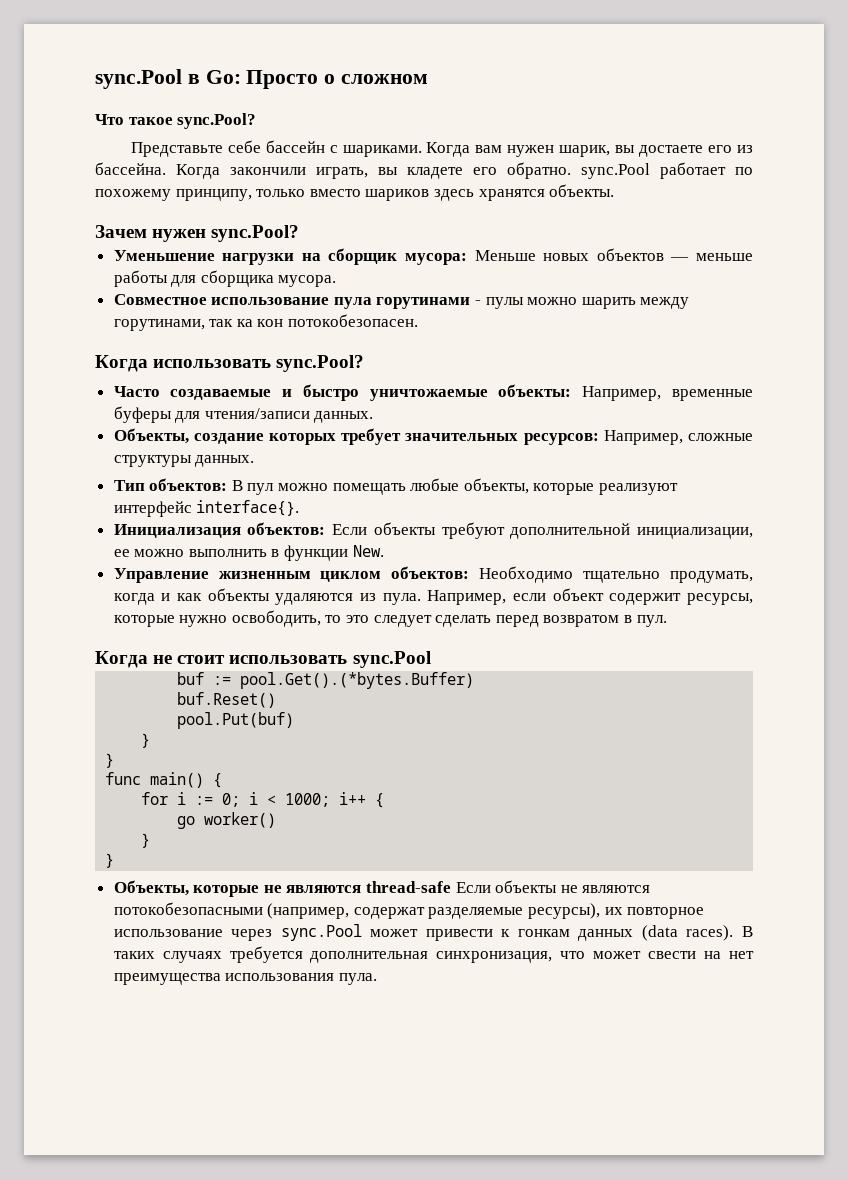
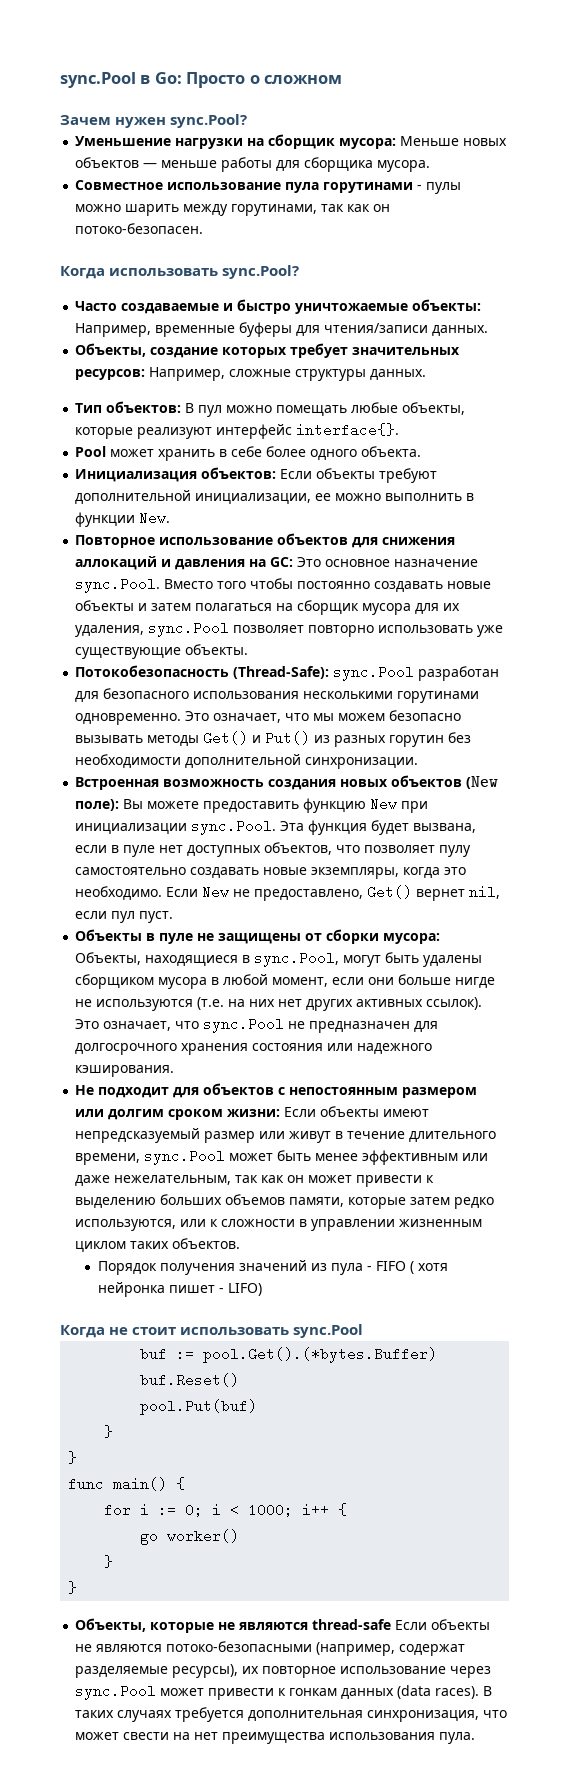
- Что такое sync.Pool?
- Представьте себе бассейн с шариками. Когда вам нужен шарик, вы достаете его из бассейна. Когда закончили играть, вы кладете его обратно. sync.Pool работает по похожему принципу, только вместо шариков здесь хранятся объекты.
- Совместное использование пула горутинами - пулы можно шарить между горутинами, так ка кон потокобезопасен.
+ Совместное использование пула горутинами - пулы можно шарить между горутинами, так как он потоко-безопасен.
+ Pool может хранить в себе более одного объекта.
- Управление жизненным циклом объектов: Необходимо тщательно продумать, когда и как объекты удаляются из пула. Например, если объект содержит ресурсы, которые нужно освободить, то это следует сделать перед возвратом в пул.
+ Повторное использование объектов для снижения аллокаций и давления на GC: Это основное назначение sync.Pool. Вместо того чтобы постоянно создавать новые объекты и затем полагаться на сборщик мусора для их удаления, sync.Pool позволяет повторно использовать уже существующие объекты.
+ Потокобезопасность (Thread-Safe): sync.Pool разработан для безопасного использования несколькими горутинами одновременно. Это означает, что мы можем безопасно вызывать методы Get() и Put() из разных горутин без необходимости дополнительной синхронизации.
+ Встроенная возможность создания новых объектов (New поле): Вы можете предоставить функцию New при инициализации sync.Pool. Эта функция будет вызвана, если в пуле нет доступных объектов, что позволяет пулу самостоятельно создавать новые экземпляры, когда это необходимо. Если New не предоставлено, Get() вернет nil, если пул пуст.
+ Объекты в пуле не защищены от сборки мусора: Объекты, находящиеся в sync.Pool, могут быть удалены сборщиком мусора в любой момент, если они больше нигде не используются (т.е. на них нет других активных ссылок). Это означает, что sync.Pool не предназначен для долгосрочного хранения состояния или надежного кэширования.
+ Не подходит для объектов с непостоянным размером или долгим сроком жизни: Если объекты имеют непредсказуемый размер или живут в течение длительного времени, sync.Pool может быть менее эффективным или даже нежелательным, так как он может привести к выделению больших объемов памяти, которые затем редко используются, или к сложности в управлении жизненным циклом таких объектов.
+ Порядок получения значений из пула - FIFO ( хотя нейронка пишет - LIFO)
- Объекты, которые не являются thread-safe Если объекты не являются потокобезопасными (например, содержат разделяемые ресурсы), их повторное использование через sync.Pool может привести к гонкам данных (data races).
+ Объекты, которые не являются thread-safe Если объекты не являются потоко-безопасными (например, содержат разделяемые ресурсы), их повторное использование через sync.Pool может привести к гонкам данных (data races).

